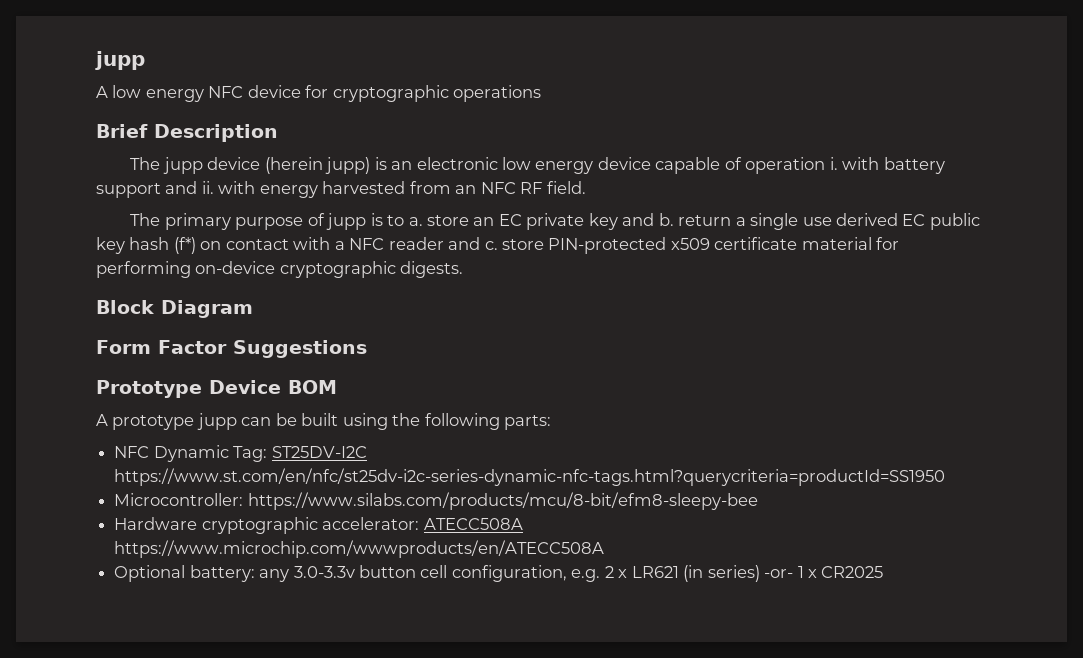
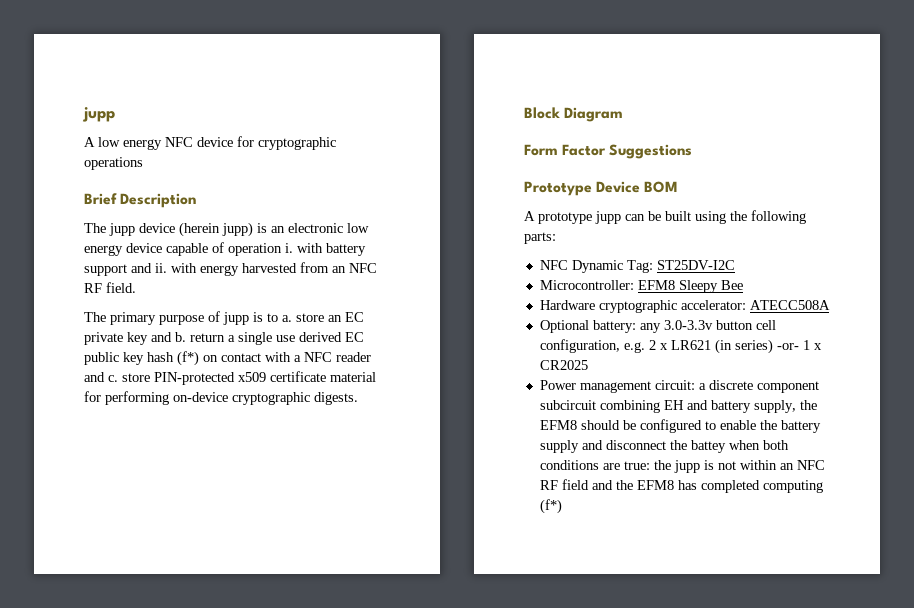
- NFC Dynamic Tag: ST25DV-I2C https://www.st.com/en/nfc/st25dv-i2c-series-dynamic-nfc-tags.html?querycriteria=productId=SS1950
+ NFC Dynamic Tag: ST25DV-I2C
- Microcontroller: https://www.silabs.com/products/mcu/8-bit/efm8-sleepy-bee
+ Microcontroller: EFM8 Sleepy Bee
- Hardware cryptographic accelerator: ATECC508A https://www.microchip.com/wwwproducts/en/ATECC508A
+ Hardware cryptographic accelerator: ATECC508A
+ Power management circuit: a discrete component subcircuit combining EH and battery supply, the EFM8 should be configured to enable the battery supply and disconnect the battey when both conditions are true: the jupp is not within an NFC RF field and the EFM8 has completed computing (f*)

